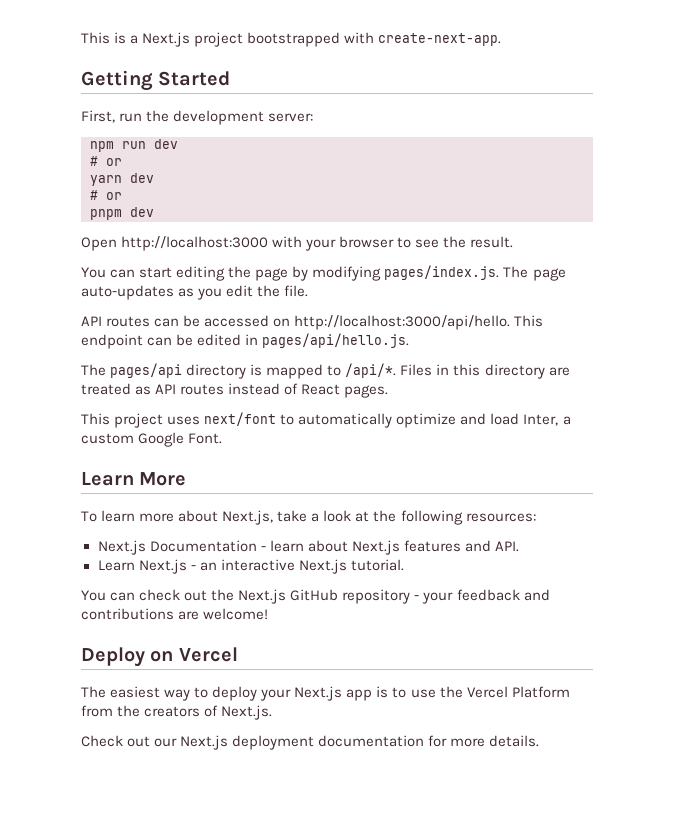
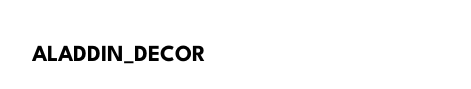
- This is a Next.js project bootstrapped with create-next-app.
- Getting Started
- First, run the development server:
- npm run dev
- # or
- yarn dev
- # or
- pnpm dev
- Open http://localhost:3000 with your browser to see the result.
- You can start editing the page by modifying pages/index.js. The page auto-updates as you edit the file.
- API routes can be accessed on http://localhost:3000/api/hello. This endpoint can be edited in pages/api/hello.js.
- The pages/api directory is mapped to /api/*. Files in this directory are treated as API routes instead of React pages.
- This project uses next/font to automatically optimize and load Inter, a custom Google Font.
- Learn More
- To learn more about Next.js, take a look at the following resources:
- Next.js Documentation - learn about Next.js features and API.
- Learn Next.js - an interactive Next.js tutorial.
- You can check out the Next.js GitHub repository - your feedback and contributions are welcome!
- Deploy on Vercel
- The easiest way to deploy your Next.js app is to use the Vercel Platform from the creators of Next.js.
- Check out our Next.js deployment documentation for more details.
+ ALADDIN_DECOR

